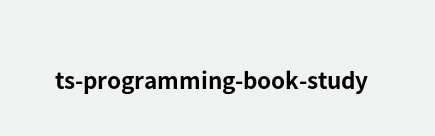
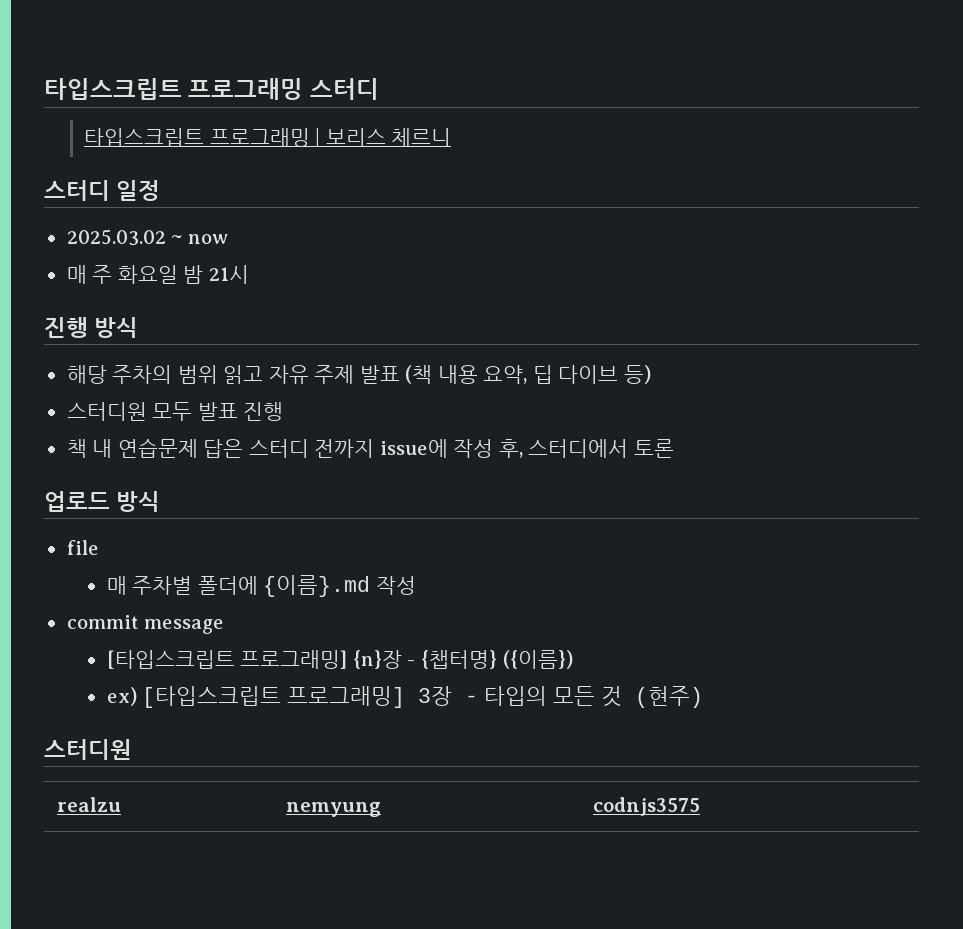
- ts-programming-book-study
+ 타입스크립트 프로그래밍 스터디
+ 타입스크립트 프로그래밍 | 보리스 체르니
+ 스터디 일정
+ 2025.03.02 ~ now
+ 매 주 화요일 밤 21시
+ 진행 방식
+ 해당 주차의 범위 읽고 자유 주제 발표 (책 내용 요약, 딥 다이브 등)
+ 스터디원 모두 발표 진행
+ 책 내 연습문제 답은 스터디 전까지 issue에 작성 후, 스터디에서 토론
+ 업로드 방식
+ file
+ 매 주차별 폴더에 {이름}.md 작성
+ commit message
+ [타입스크립트 프로그래밍] {n}장 - {챕터명} ({이름})
+ ex) [타입스크립트 프로그래밍] 3장 - 타입의 모든 것 (현주)
+ 스터디원
+ realzu | nemyung | codnjs3575

